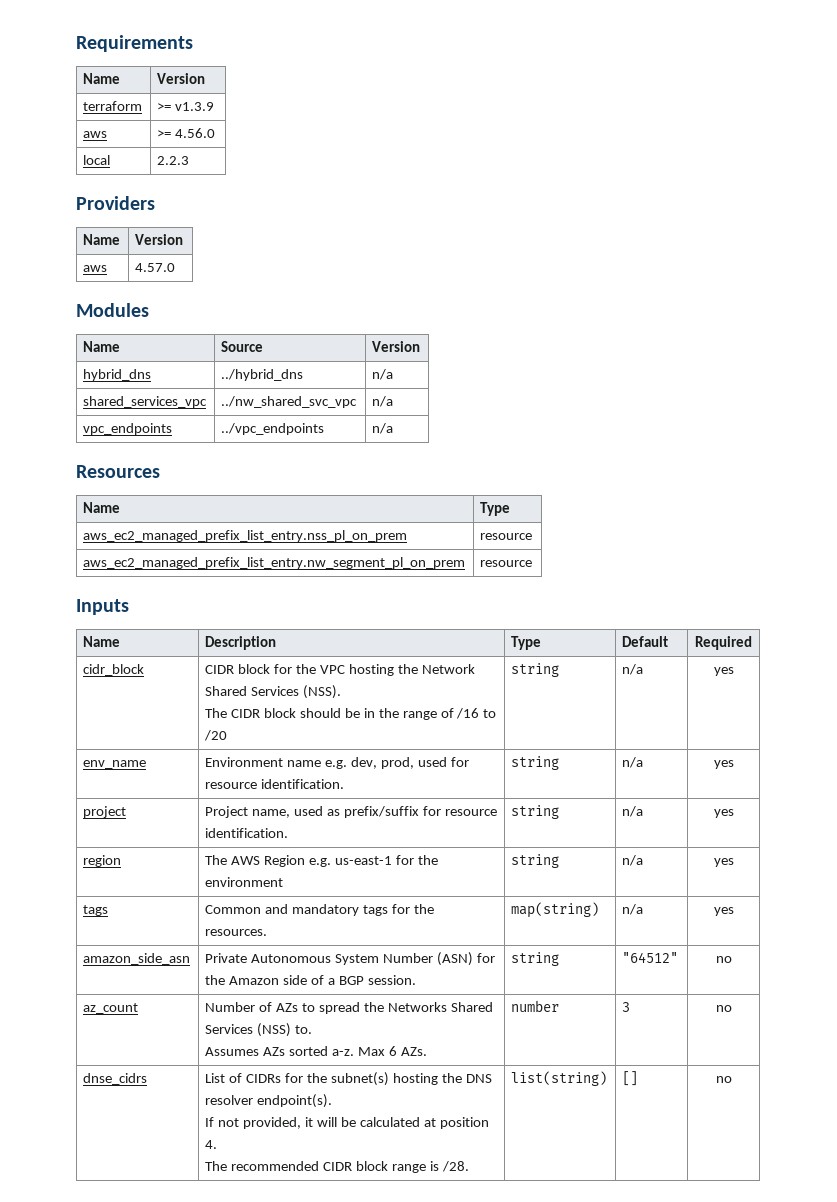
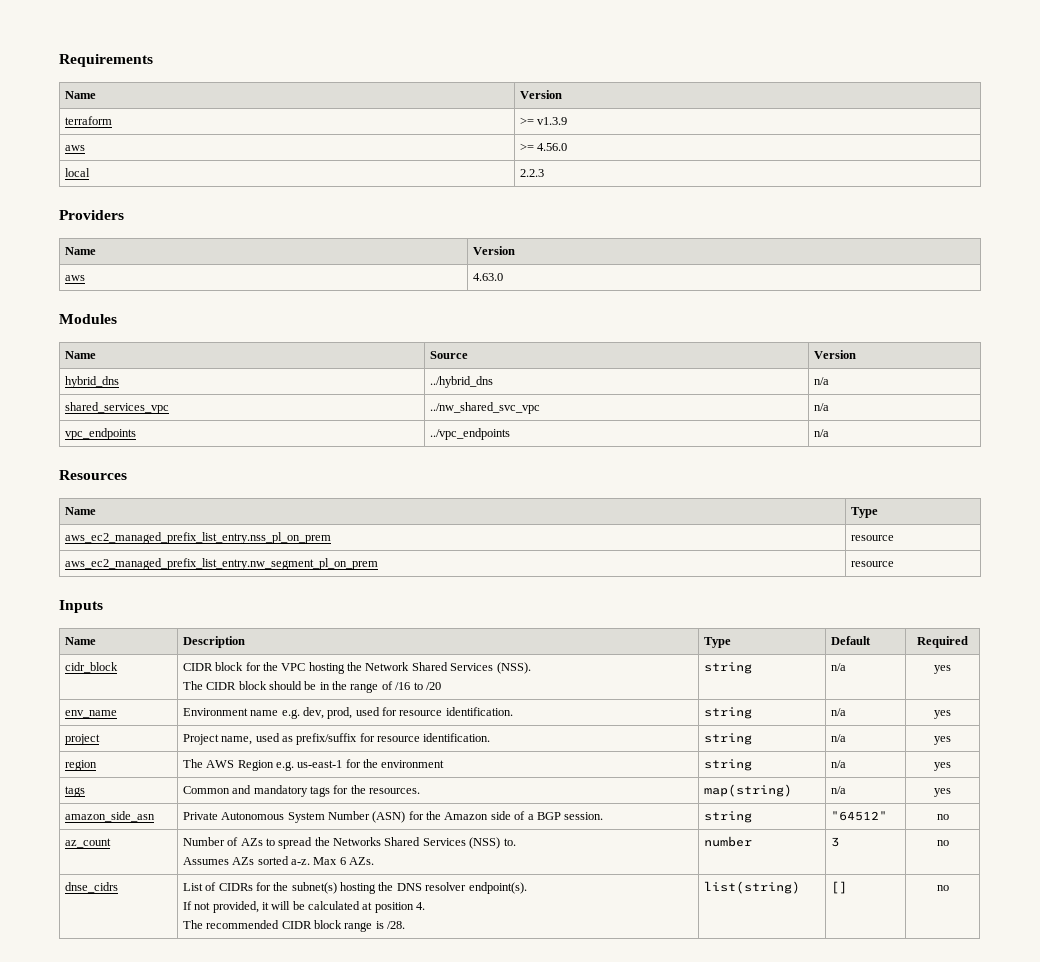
- aws | 4.57.0
+ aws | 4.63.0

